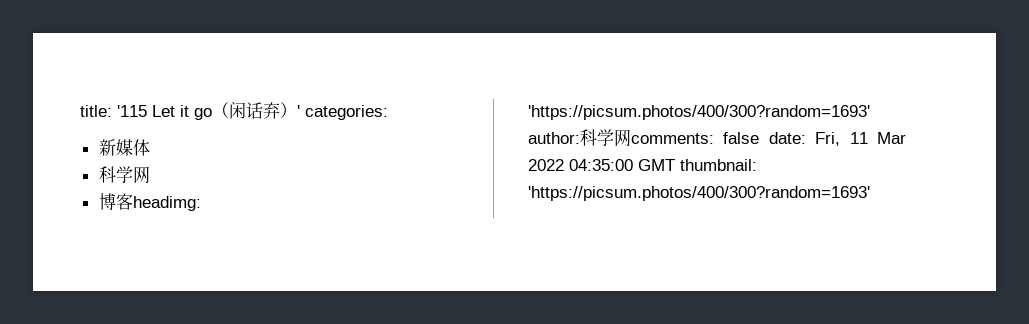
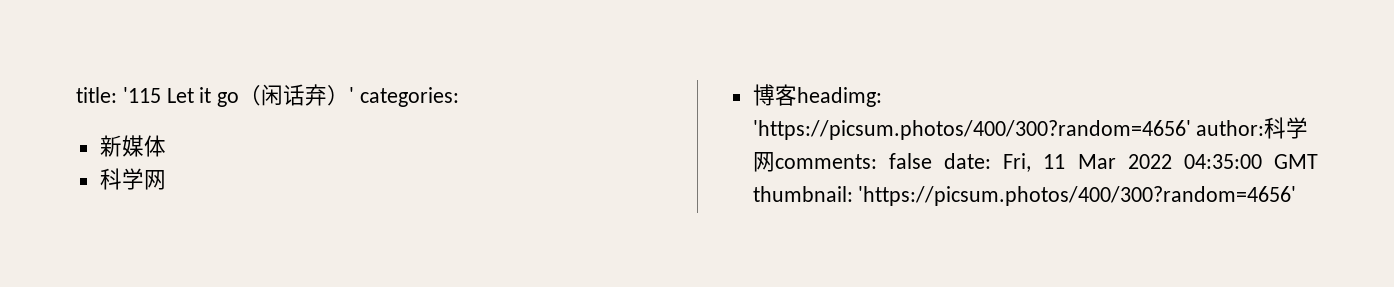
- 博客headimg: 'https://picsum.photos/400/300?random=1693' author:科学网comments: false date: Fri, 11 Mar 2022 04:35:00 GMT thumbnail: 'https://picsum.photos/400/300?random=1693'
+ 博客headimg: 'https://picsum.photos/400/300?random=4656' author:科学网comments: false date: Fri, 11 Mar 2022 04:35:00 GMT thumbnail: 'https://picsum.photos/400/300?random=4656'

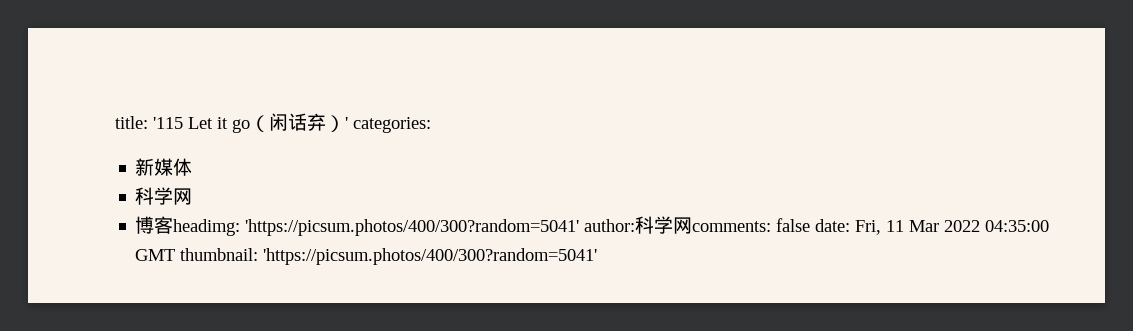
- 博客headimg: 'https://picsum.photos/400/300?random=4656' author:科学网comments: false date: Fri, 11 Mar 2022 04:35:00 GMT thumbnail: 'https://picsum.photos/400/300?random=4656'
+ 博客headimg: 'https://picsum.photos/400/300?random=5041' author:科学网comments: false date: Fri, 11 Mar 2022 04:35:00 GMT thumbnail: 'https://picsum.photos/400/300?random=5041'

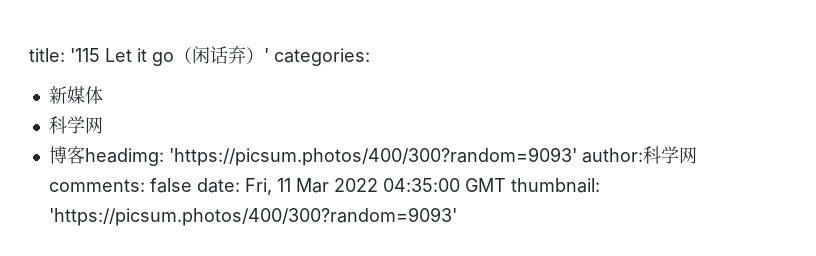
- 博客headimg: 'https://picsum.photos/400/300?random=5041' author:科学网comments: false date: Fri, 11 Mar 2022 04:35:00 GMT thumbnail: 'https://picsum.photos/400/300?random=5041'
+ 博客headimg: 'https://picsum.photos/400/300?random=9093' author:科学网comments: false date: Fri, 11 Mar 2022 04:35:00 GMT thumbnail: 'https://picsum.photos/400/300?random=9093'

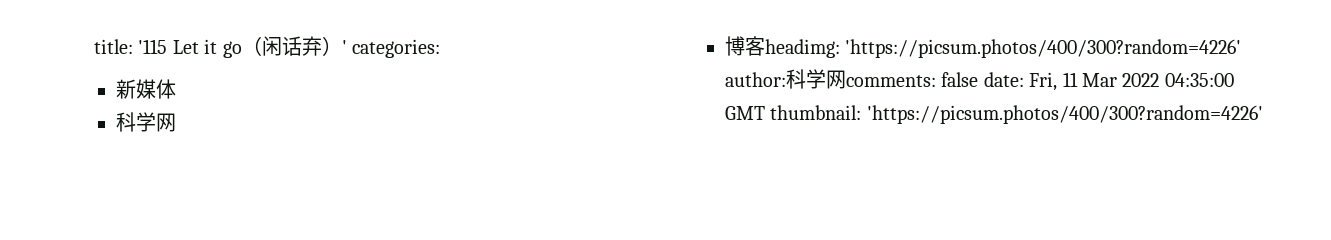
- 博客headimg: 'https://picsum.photos/400/300?random=9093' author:科学网comments: false date: Fri, 11 Mar 2022 04:35:00 GMT thumbnail: 'https://picsum.photos/400/300?random=9093'
+ 博客headimg: 'https://picsum.photos/400/300?random=4226' author:科学网comments: false date: Fri, 11 Mar 2022 04:35:00 GMT thumbnail: 'https://picsum.photos/400/300?random=4226'

